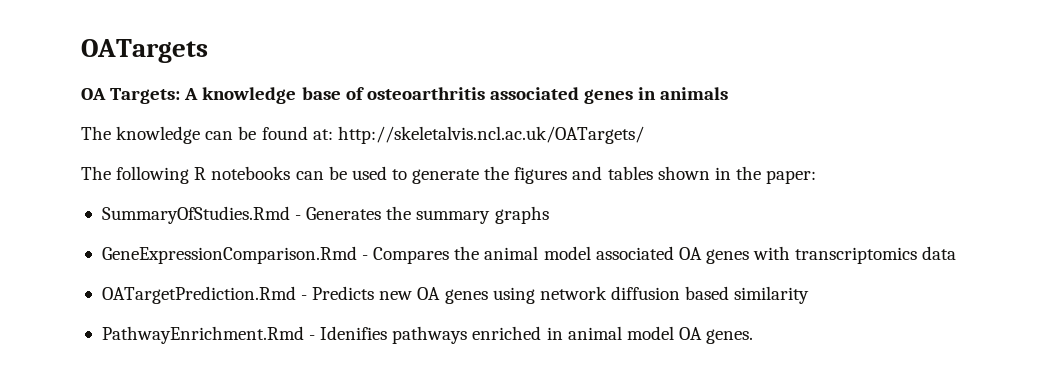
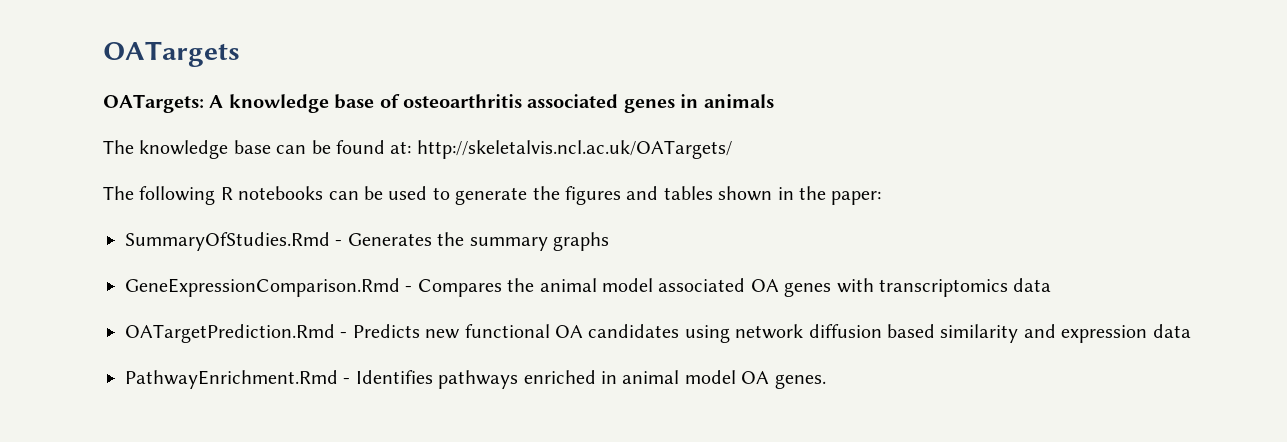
- OA Targets: A knowledge base of osteoarthritis associated genes in animals
+ OATargets: A knowledge base of osteoarthritis associated genes in animals
- The knowledge can be found at: http://skeletalvis.ncl.ac.uk/OATargets/
+ The knowledge base can be found at: http://skeletalvis.ncl.ac.uk/OATargets/
- OATargetPrediction.Rmd - Predicts new OA genes using network diffusion based similarity
+ OATargetPrediction.Rmd - Predicts new functional OA candidates using network diffusion based similarity and expression data
- PathwayEnrichment.Rmd - Idenifies pathways enriched in animal model OA genes.
+ PathwayEnrichment.Rmd - Identifies pathways enriched in animal model OA genes.

